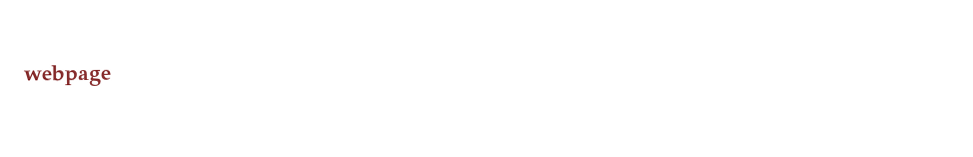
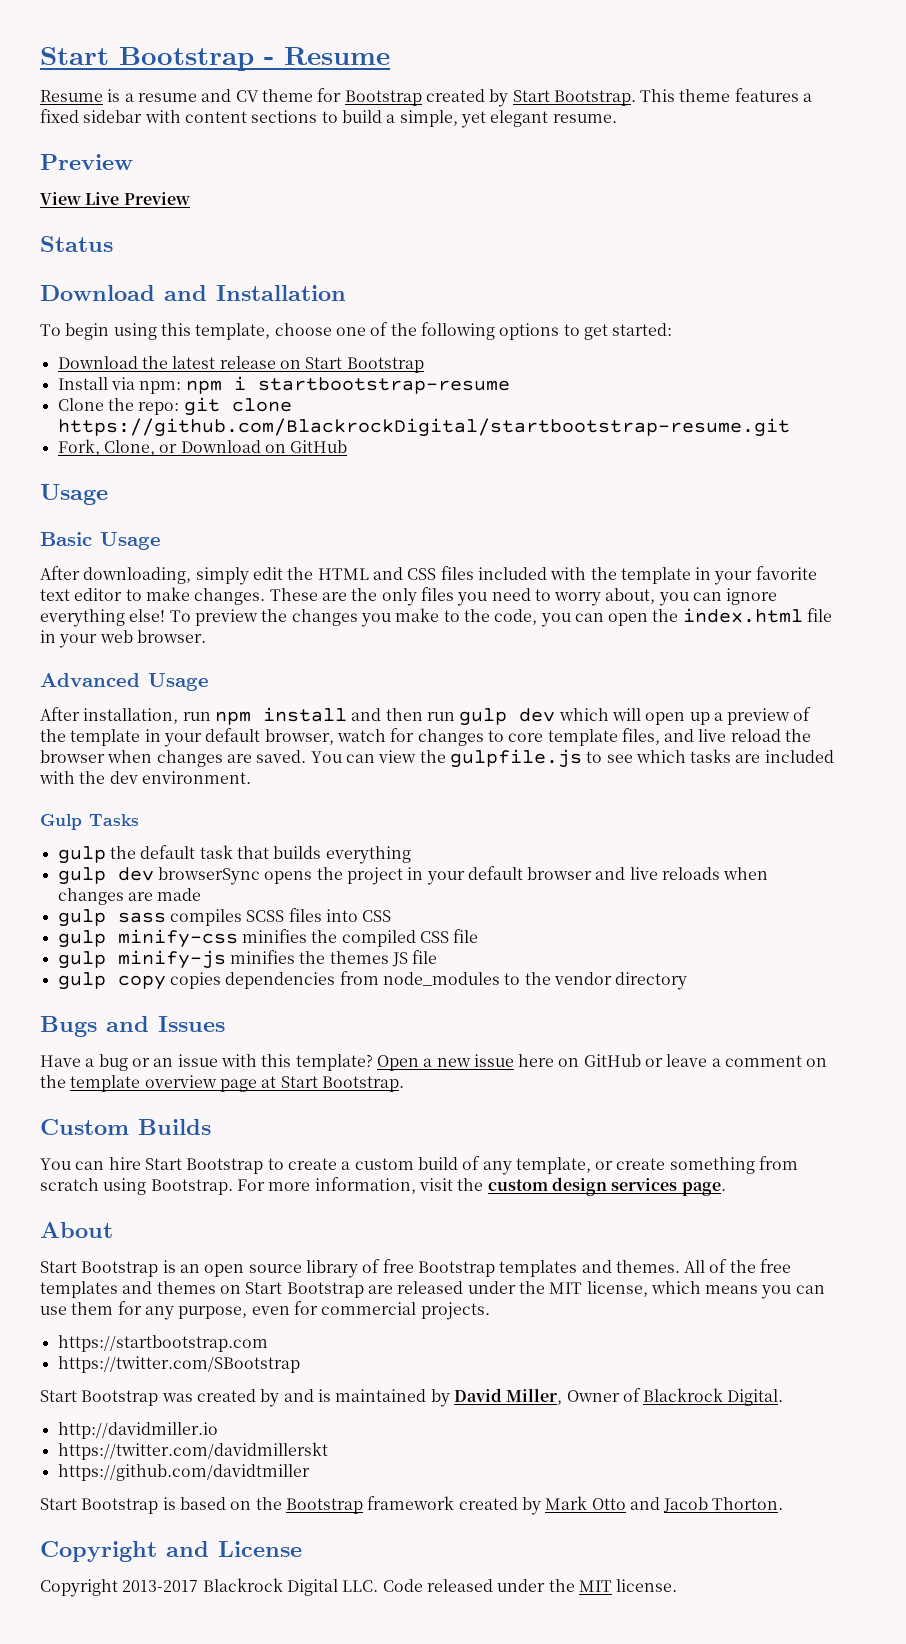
- webpage
+ Start Bootstrap - Resume
+ Resume is a resume and CV theme for Bootstrap created by Start Bootstrap. This theme features a fixed sidebar with content sections to build a simple, yet elegant resume.
+ Preview
+ View Live Preview
+ Status
+ Download and Installation
+ To begin using this template, choose one of the following options to get started:
+ Download the latest release on Start Bootstrap
+ Install via npm: npm i startbootstrap-resume
+ Clone the repo: git clone https://github.com/BlackrockDigital/startbootstrap-resume.git
+ Fork, Clone, or Download on GitHub
+ Usage
+ Basic Usage
+ After downloading, simply edit the HTML and CSS files included with the template in your favorite text editor to make changes. These are the only files you need to worry about, you can ignore everything else! To preview the changes you make to the code, you can open the index.html file in your web browser.
+ Advanced Usage
+ After installation, run npm install and then run gulp dev which will open up a preview of the template in your default browser, watch for changes to core template files, and live reload the browser when changes are saved. You can view the gulpfile.js to see which tasks are included with the dev environment.
+ Gulp Tasks
+ gulp the default task that builds everything
+ gulp dev browserSync opens the project in your default browser and live reloads when changes are made
+ gulp sass compiles SCSS files into CSS
+ gulp minify-css minifies the compiled CSS file
+ gulp minify-js minifies the themes JS file
+ gulp copy copies dependencies from node_modules to the vendor directory
+ Bugs and Issues
+ Have a bug or an issue with this template? Open a new issue here on GitHub or leave a comment on the template overview page at Start Bootstrap.
+ Custom Builds
+ You can hire Start Bootstrap to create a custom build of any template, or create something from scratch using Bootstrap. For more information, visit the custom design services page.
+ About
+ Start Bootstrap is an open source library of free Bootstrap templates and themes. All of the free templates and themes on Start Bootstrap are released under the MIT license, which means you can use them for any purpose, even for commercial projects.
+ https://startbootstrap.com
+ https://twitter.com/SBootstrap
+ Start Bootstrap was created by and is maintained by David Miller, Owner of Blackrock Digital.
+ http://davidmiller.io
+ https://twitter.com/davidmillerskt
+ https://github.com/davidtmiller
+ Start Bootstrap is based on the Bootstrap framework created by Mark Otto and Jacob Thorton.
+ Copyright and License
+ Copyright 2013-2017 Blackrock Digital LLC. Code released under the MIT license.

